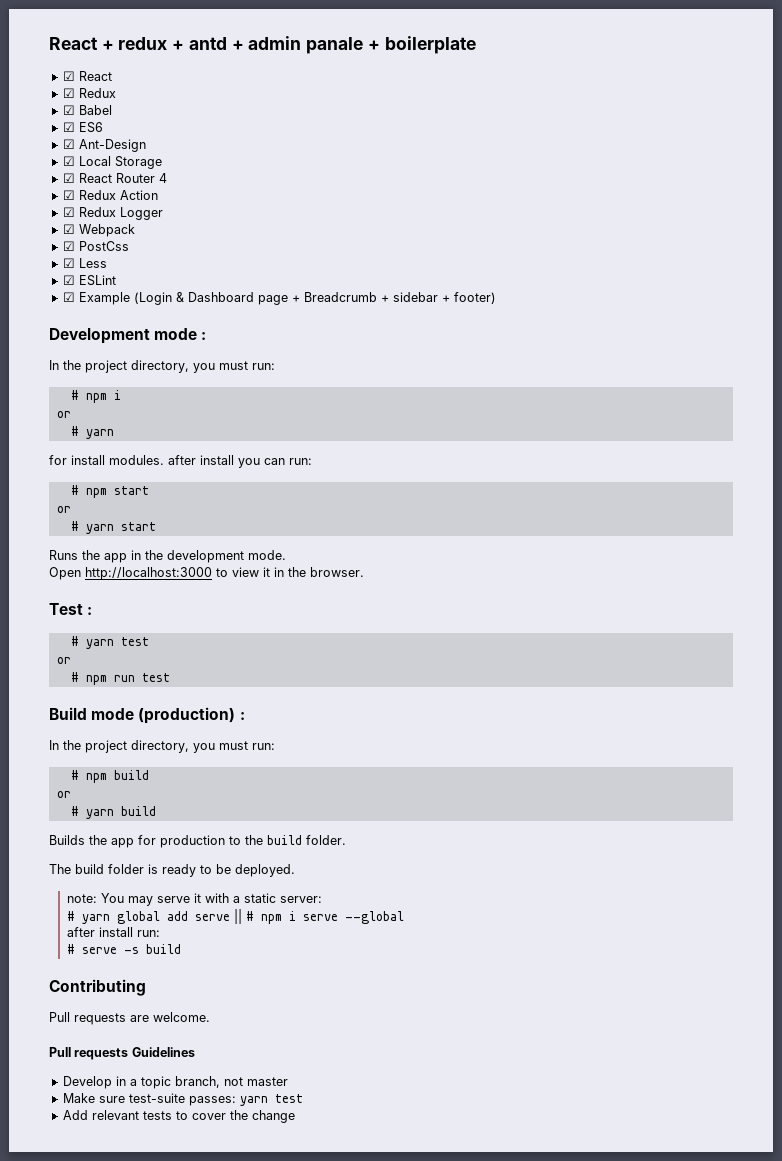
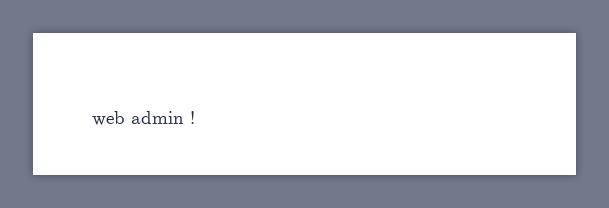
- React + redux + antd + admin panale + boilerplate
- ☑ React
- ☑ Redux
- ☑ Babel
- ☑ ES6
- ☑ Ant-Design
- ☑ Local Storage
- ☑ React Router 4
- ☑ Redux Action
- ☑ Redux Logger
- ☑ Webpack
- ☑ PostCss
- ☑ Less
- ☑ ESLint
- ☑ Example (Login & Dashboard page + Breadcrumb + sidebar + footer)
- Development mode :
- In the project directory, you must run:
- # npm i
- or
- # yarn
- for install modules. after install you can run:
- # npm start
- or
- # yarn start
- Runs the app in the development mode.
- Open http://localhost:3000 to view it in the browser.
- Test :
- # yarn test
- or
- # npm run test
- Build mode (production) :
- In the project directory, you must run:
- # npm build
- or
- # yarn build
- Builds the app for production to the build folder.
- The build folder is ready to be deployed.
- note: You may serve it with a static server:
- # yarn global add serve || # npm i serve --global
- after install run:
- # serve -s build
- Contributing
- Pull requests are welcome.
- Pull requests Guidelines
- Develop in a topic branch, not master
- Make sure test-suite passes: yarn test
- Add relevant tests to cover the change
+ web admin !

